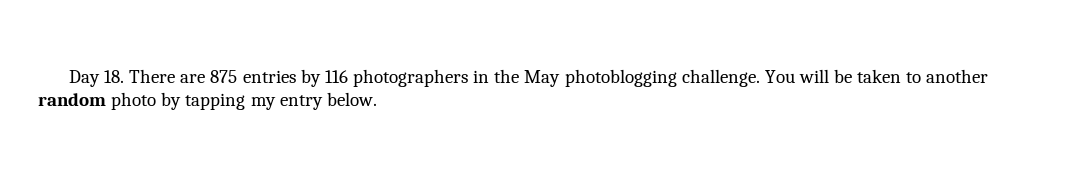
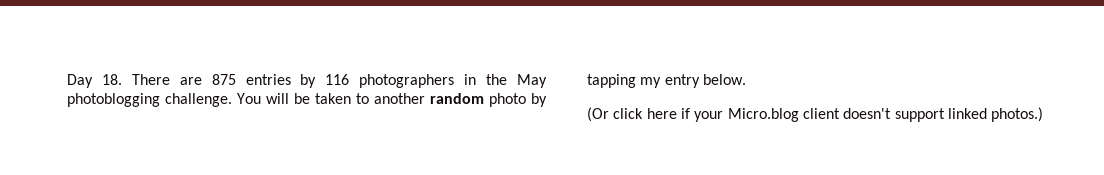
+ (Or click here if your Micro.blog client doesn't support linked photos.)

